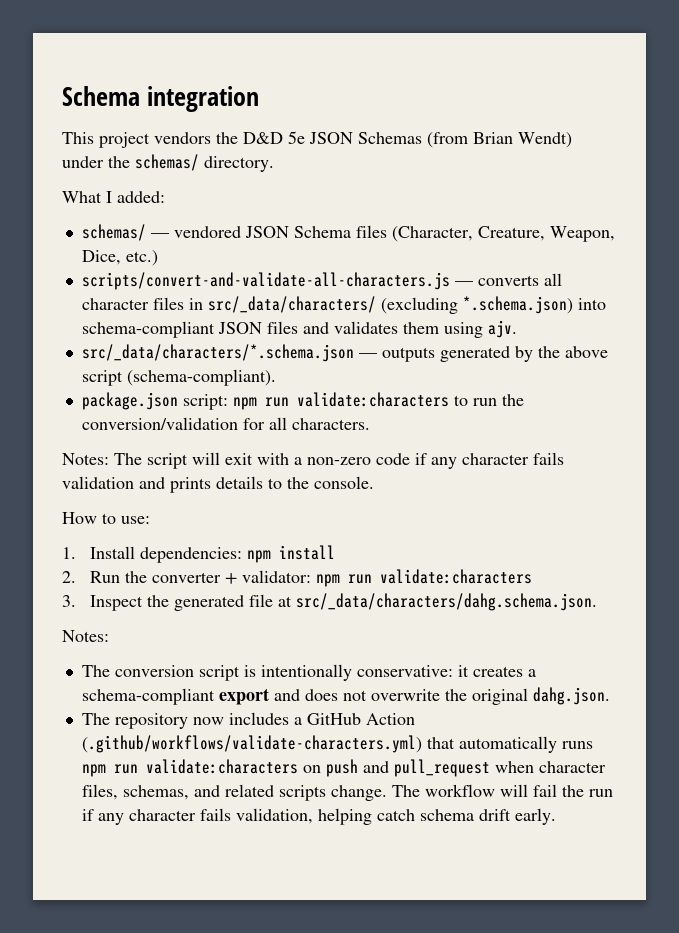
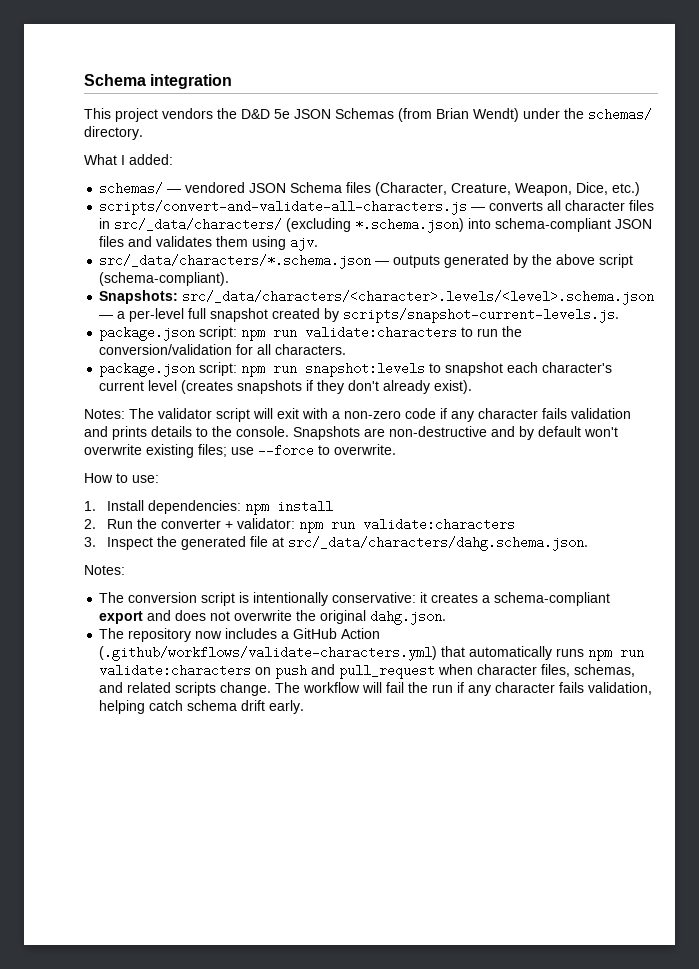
+ Snapshots: src/_data/characters/<character>.levels/<level>.schema.json — a per-level full snapshot created by scripts/snapshot-current-levels.js.
+ package.json script: npm run snapshot:levels to snapshot each character's current level (creates snapshots if they don't already exist).
- Notes: The script will exit with a non-zero code if any character fails validation and prints details to the console.
+ Notes: The validator script will exit with a non-zero code if any character fails validation and prints details to the console. Snapshots are non-destructive and by default won't overwrite existing files; use --force to overwrite.

